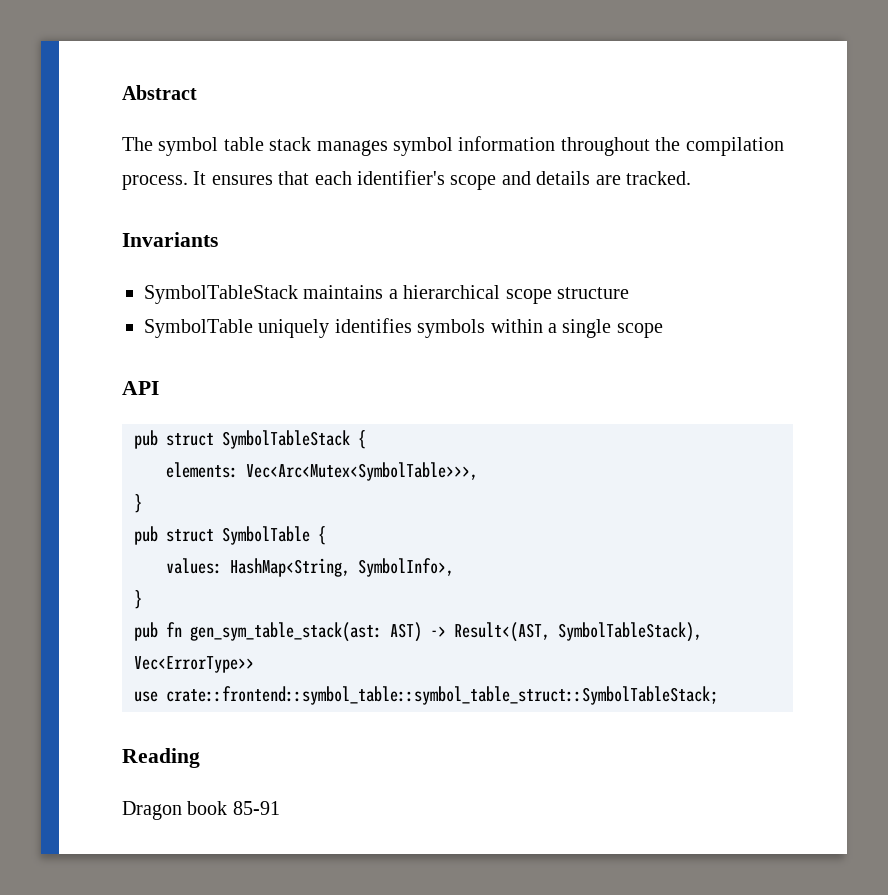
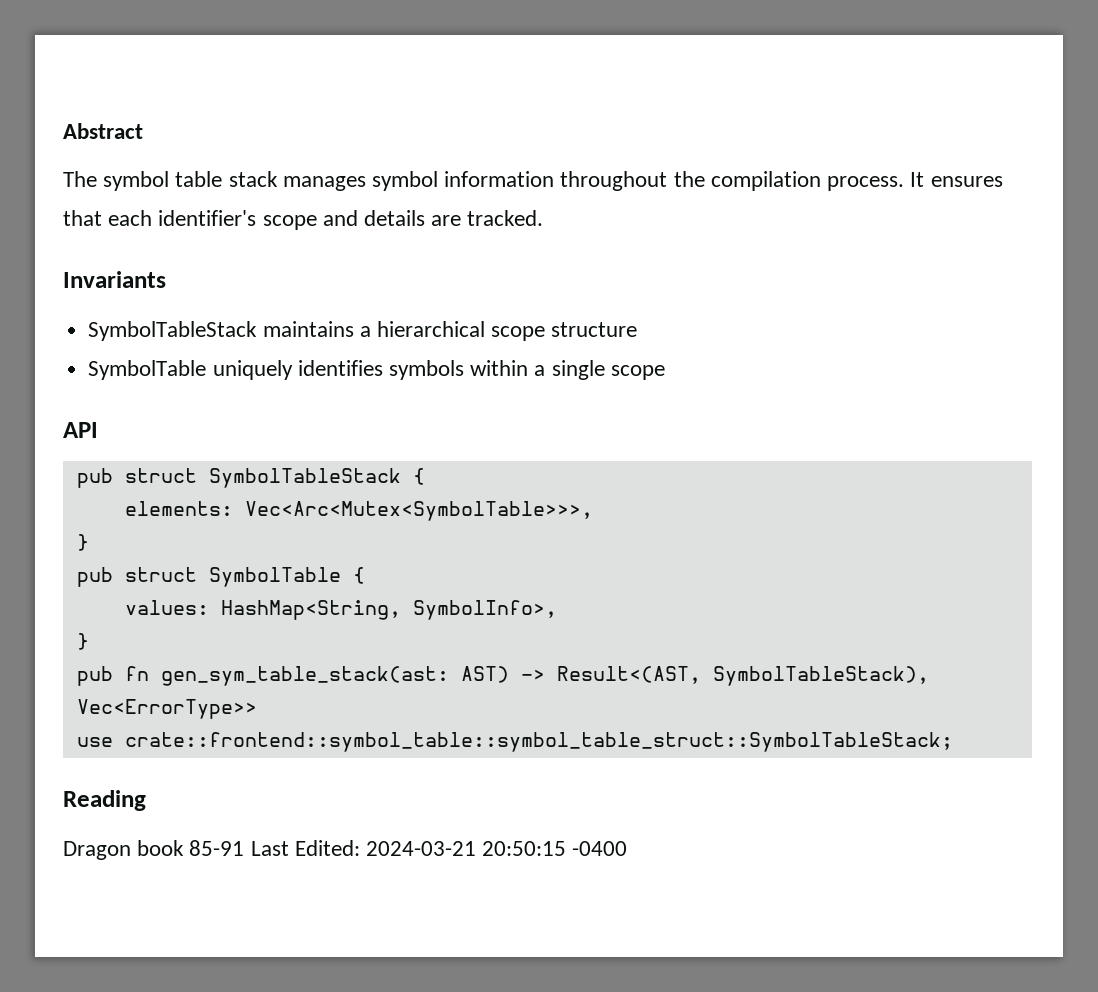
- Dragon book 85-91
+ Dragon book 85-91 Last Edited: 2024-03-21 20:50:15 -0400

